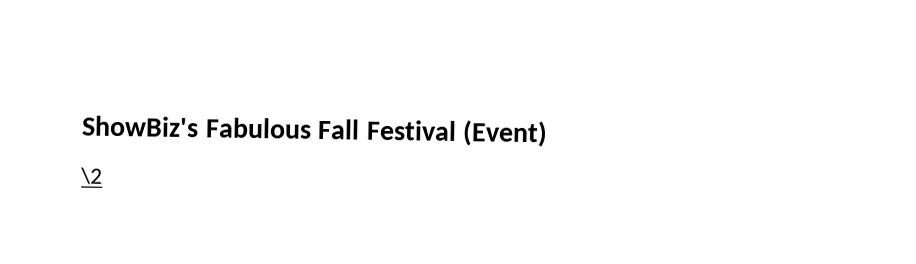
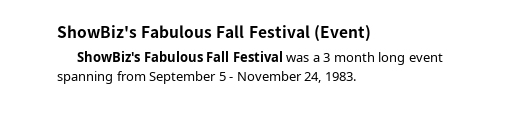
- \2
+ ShowBiz's Fabulous Fall Festival was a 3 month long event spanning from September 5 - November 24, 1983.

